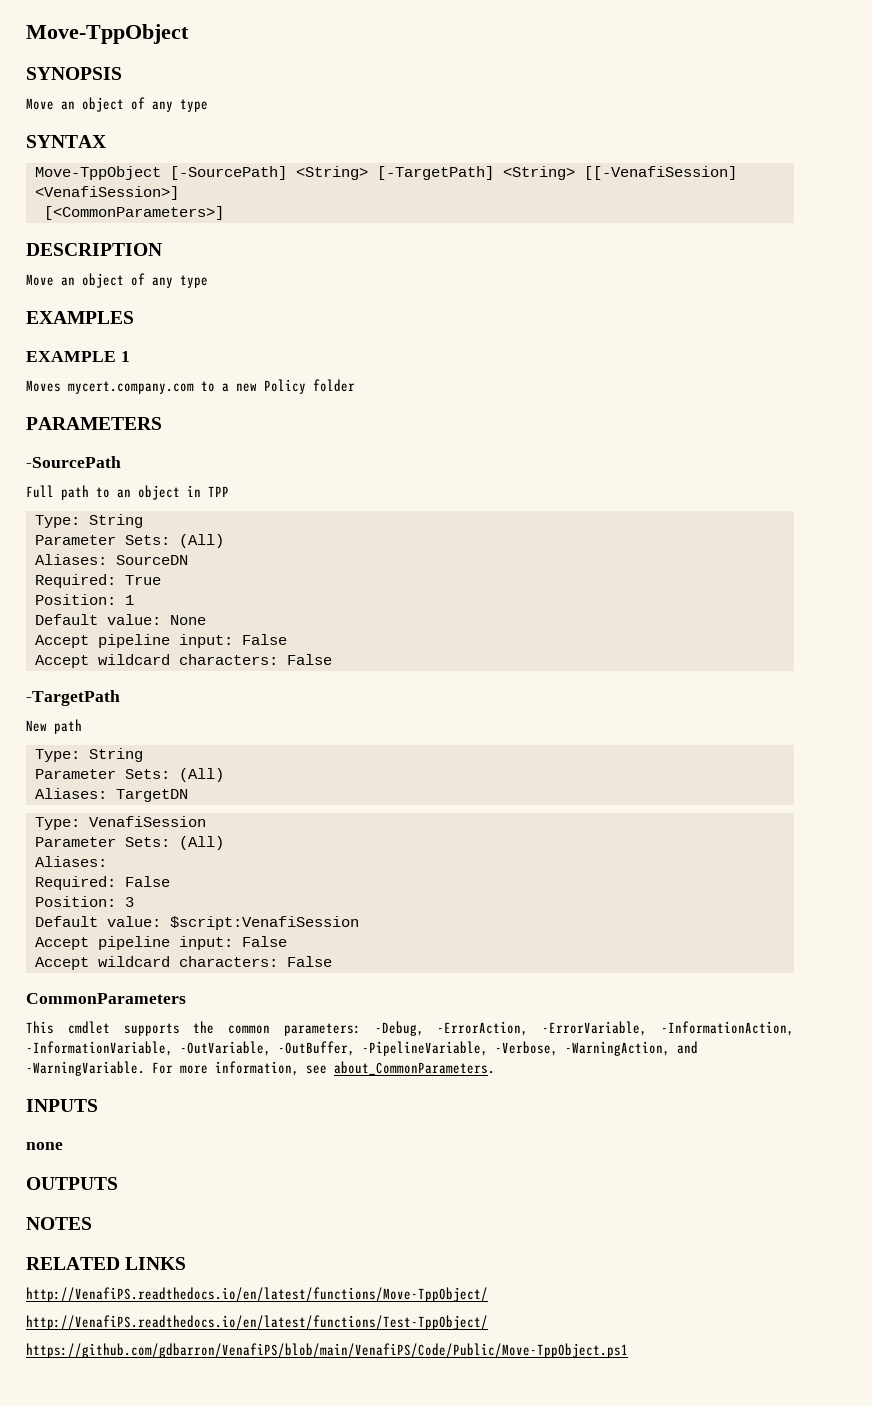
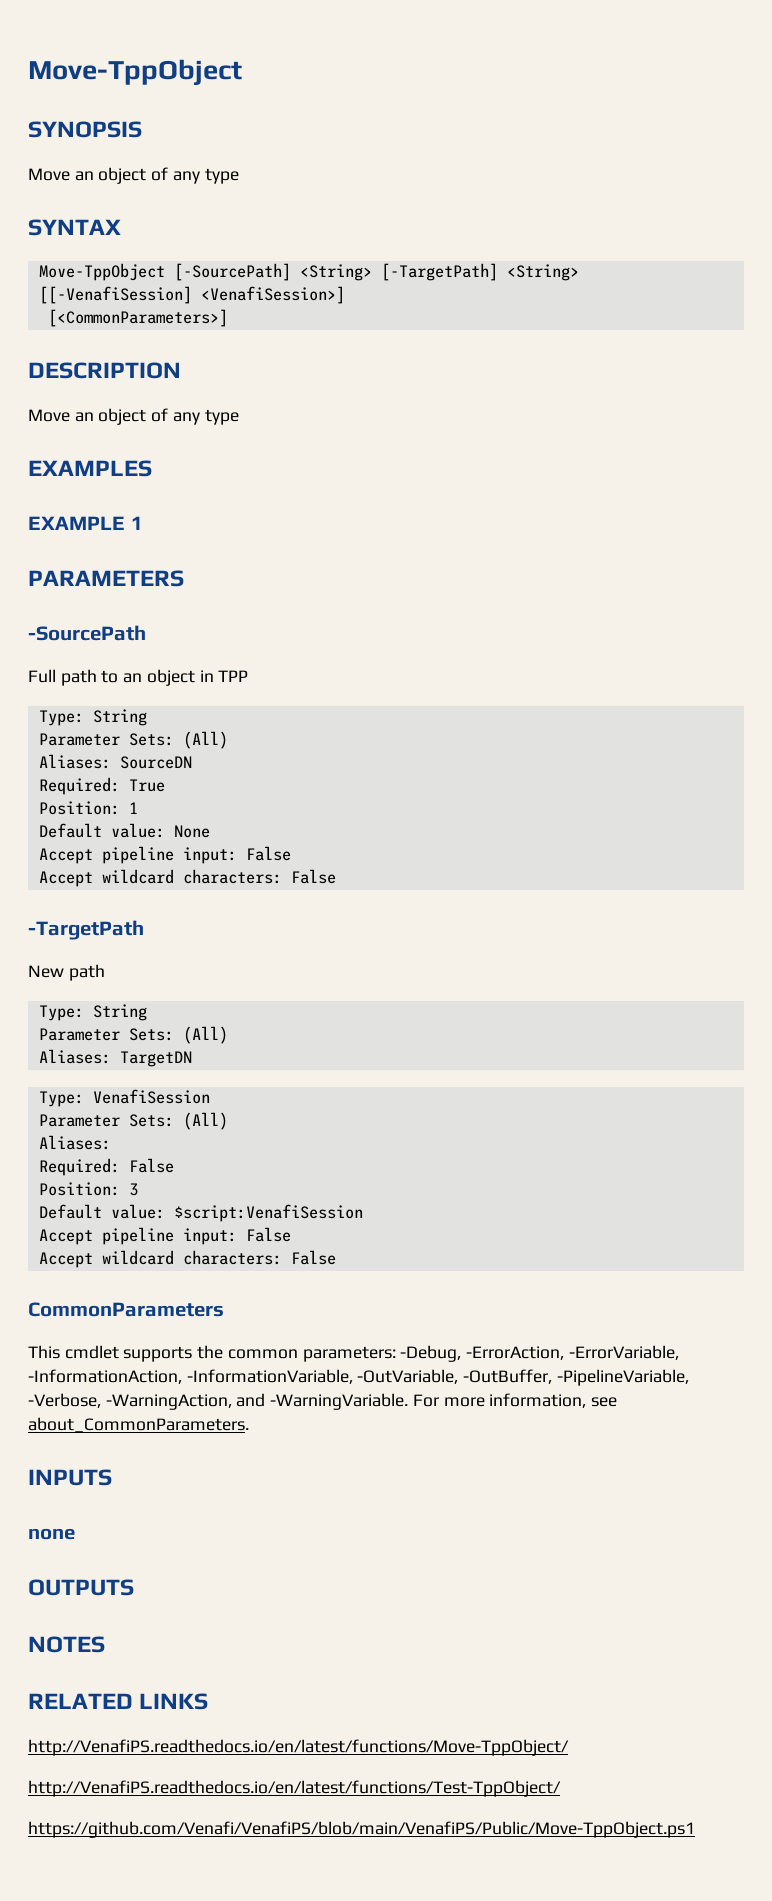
- Moves mycert.company.com to a new Policy folder
- https://github.com/gdbarron/VenafiPS/blob/main/VenafiPS/Code/Public/Move-TppObject.ps1
+ https://github.com/Venafi/VenafiPS/blob/main/VenafiPS/Public/Move-TppObject.ps1

